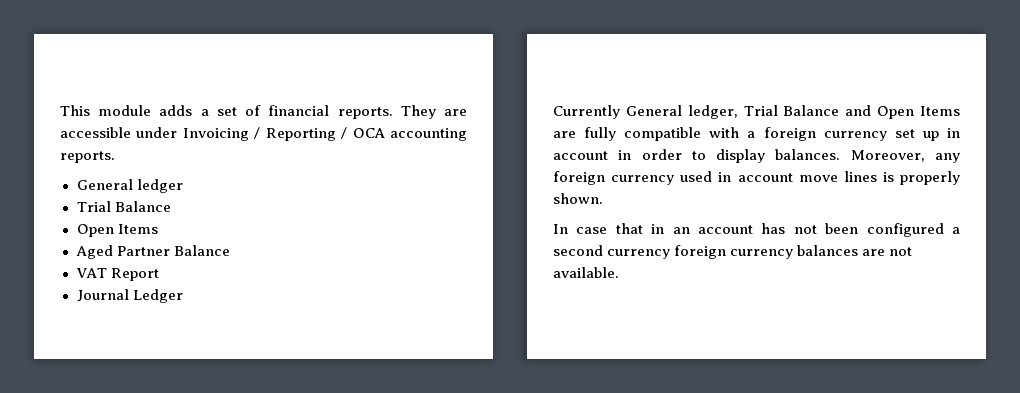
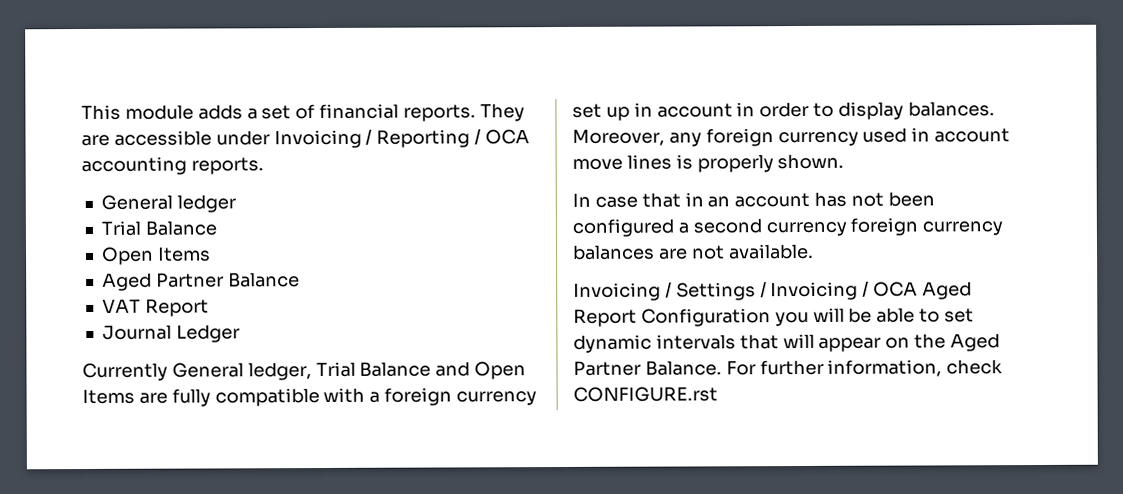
+ Invoicing / Settings / Invoicing / OCA Aged Report Configuration you will be able to set dynamic intervals that will appear on the Aged Partner Balance. For further information, check CONFIGURE.rst

